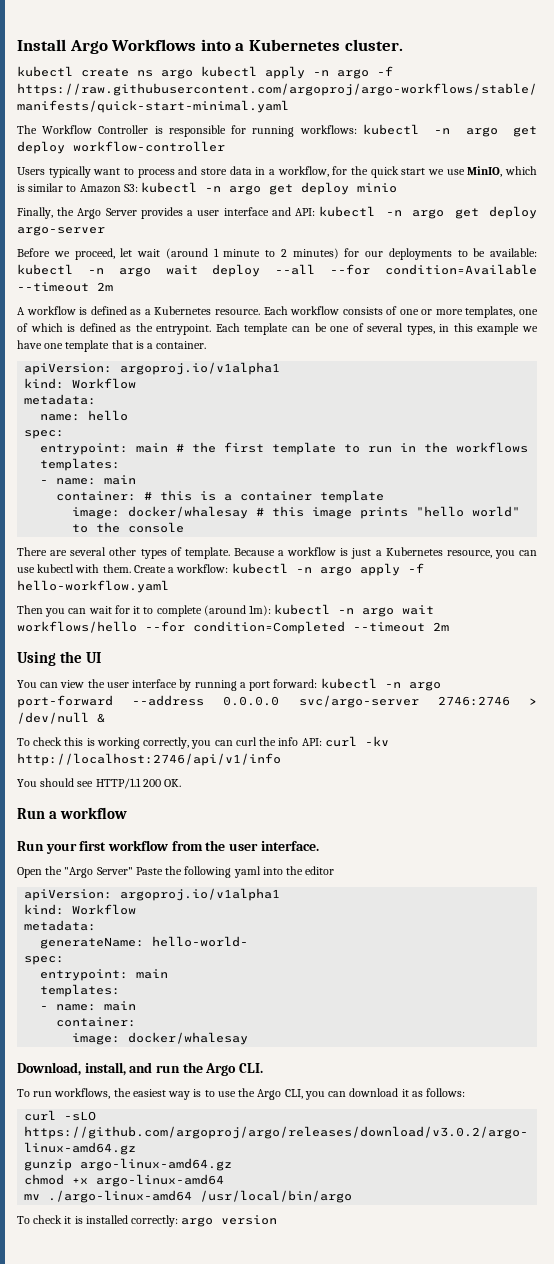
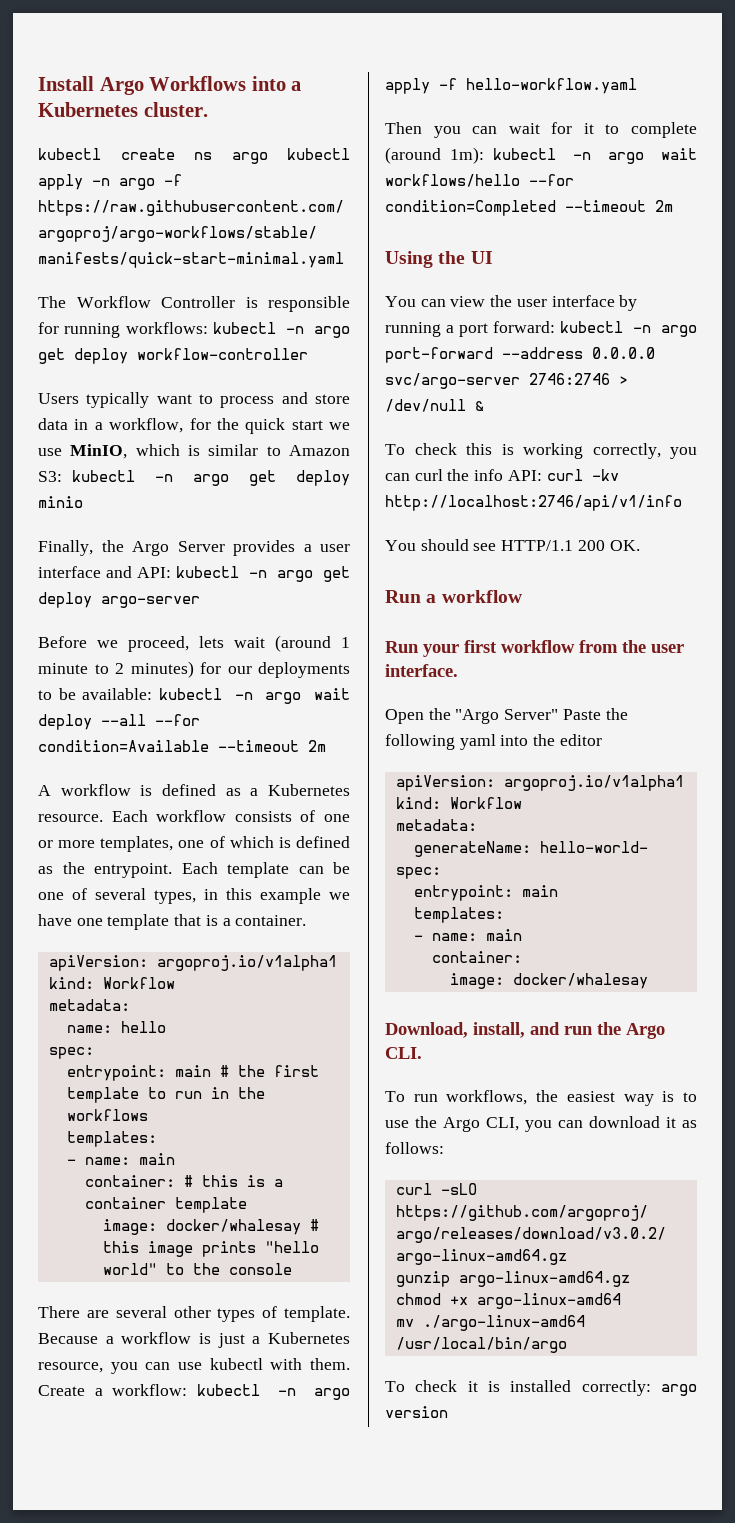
- Before we proceed, let wait (around 1 minute to 2 minutes) for our deployments to be available: kubectl -n argo wait deploy --all --for condition=Available --timeout 2m
+ Before we proceed, lets wait (around 1 minute to 2 minutes) for our deployments to be available: kubectl -n argo wait deploy --all --for condition=Available --timeout 2m

